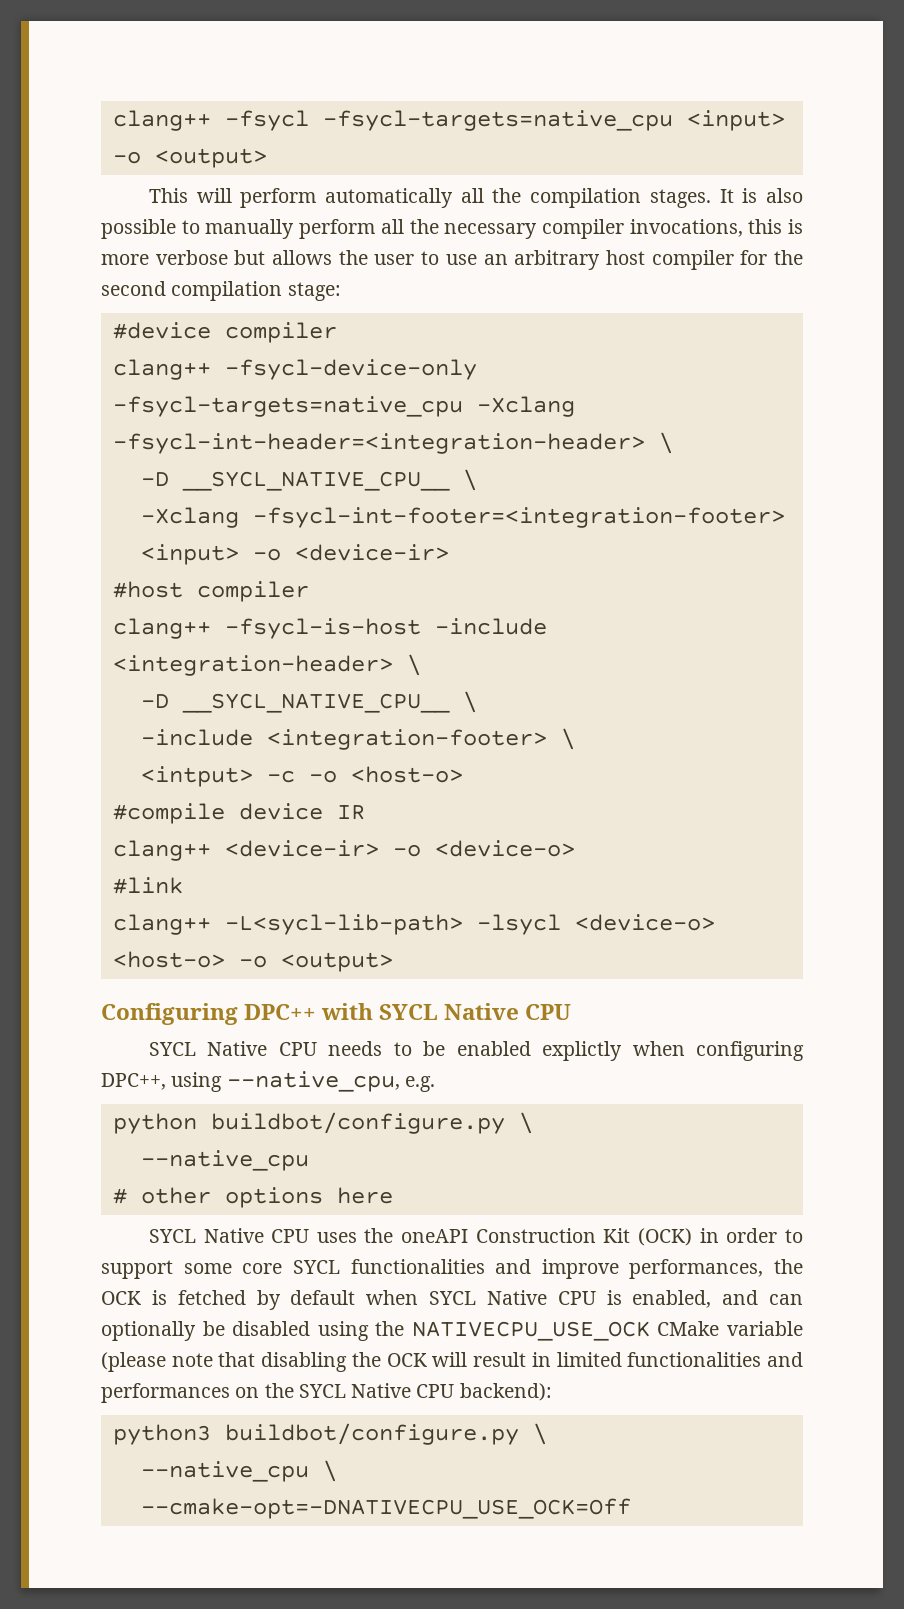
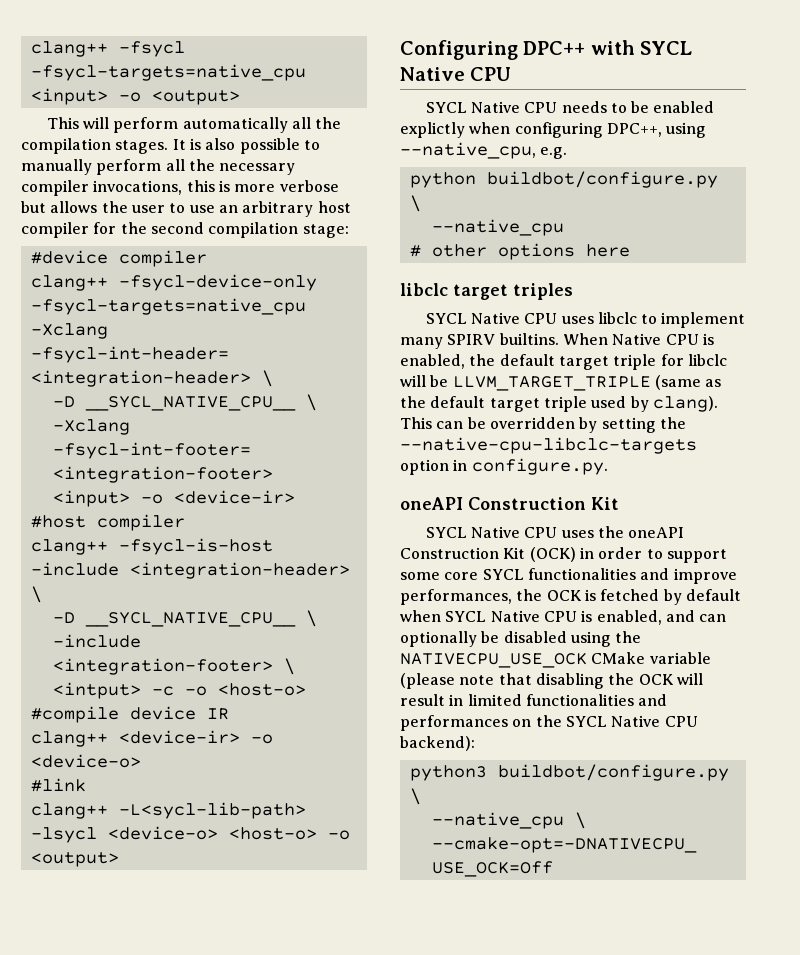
+ libclc target triples
+ SYCL Native CPU uses libclc to implement many SPIRV builtins. When Native CPU is enabled, the default target triple for libclc will be LLVM_TARGET_TRIPLE (same as the default target triple used by clang). This can be overridden by setting the --native-cpu-libclc-targets option in configure.py.
+ oneAPI Construction Kit

